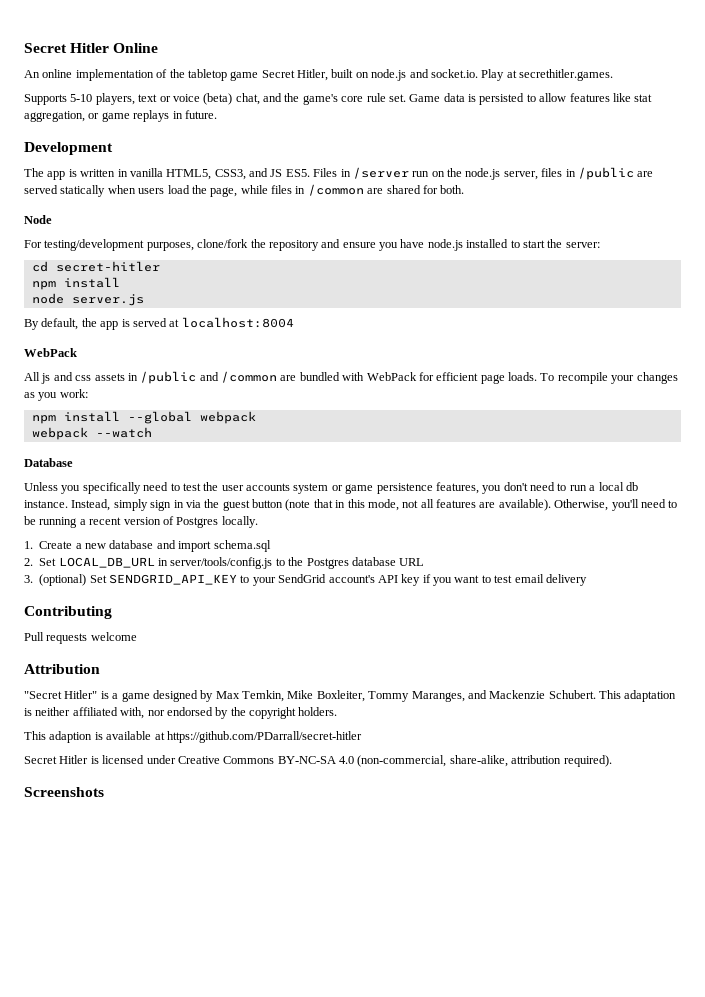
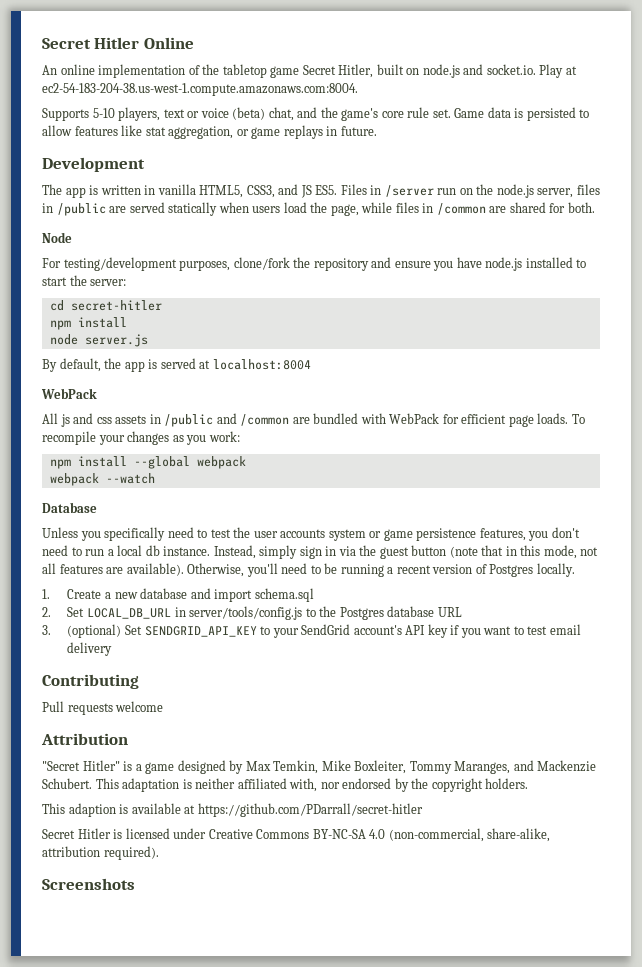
- An online implementation of the tabletop game Secret Hitler, built on node.js and socket.io. Play at secrethitler.games.
+ An online implementation of the tabletop game Secret Hitler, built on node.js and socket.io. Play at ec2-54-183-204-38.us-west-1.compute.amazonaws.com:8004.

